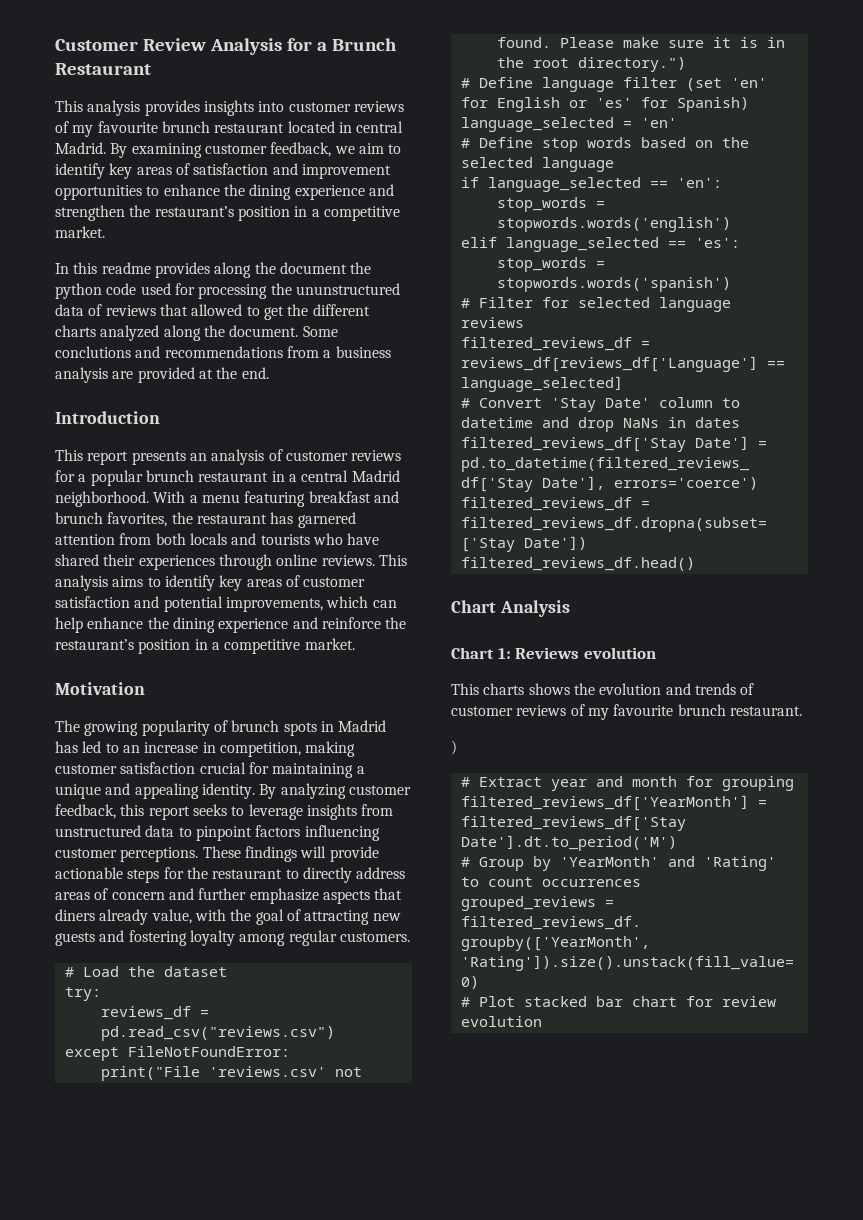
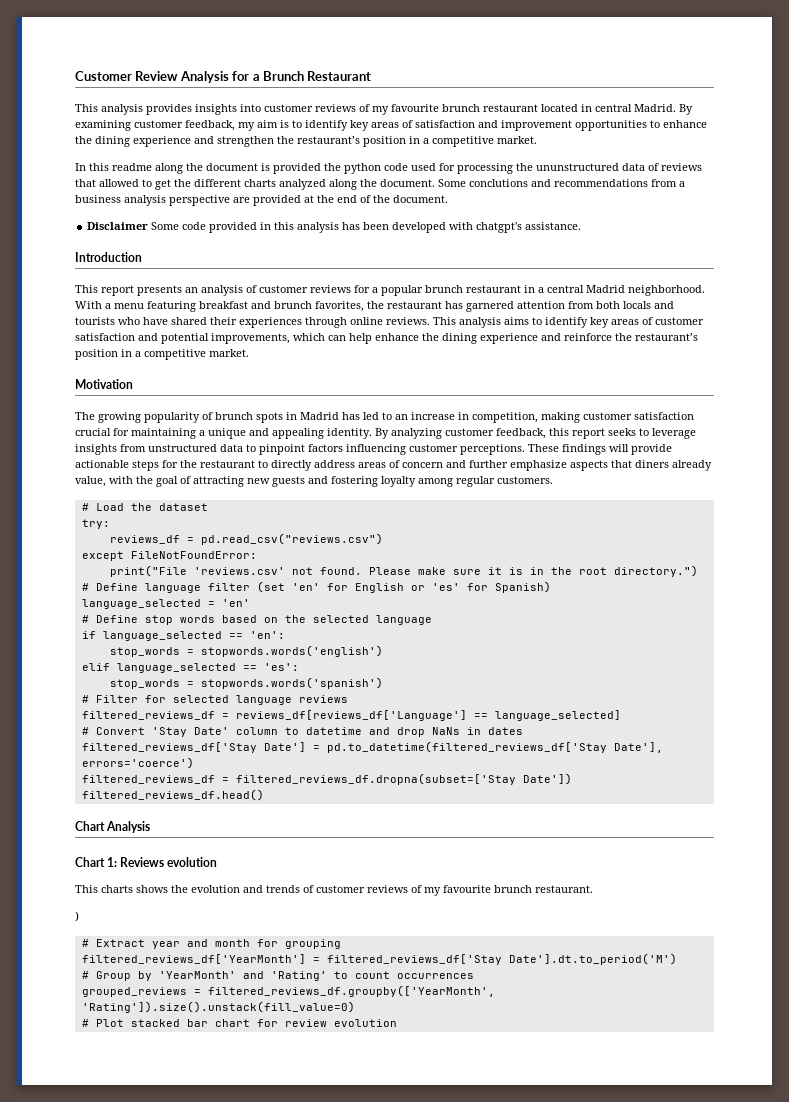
- By examining customer feedback, we aim to identify key areas of satisfaction and improvement opportunities to enhance the dining experience and strengthen the restaurant’s position in a competitive market.
+ By examining customer feedback, my aim is to identify key areas of satisfaction and improvement opportunities to enhance the dining experience and strengthen the restaurant’s position in a competitive market.
- In this readme provides along the document the python code used for processing the ununstructured data of reviews that allowed to get the different charts analyzed along the document.
+ In this readme along the document is provided the python code used for processing the ununstructured data of reviews that allowed to get the different charts analyzed along the document.
- Some conclutions and recommendations from a business analysis are provided at the end.
+ Some conclutions and recommendations from a business analysis perspective are provided at the end of the document.
+ Disclaimer Some code provided in this analysis has been developed with chatgpt's assistance.

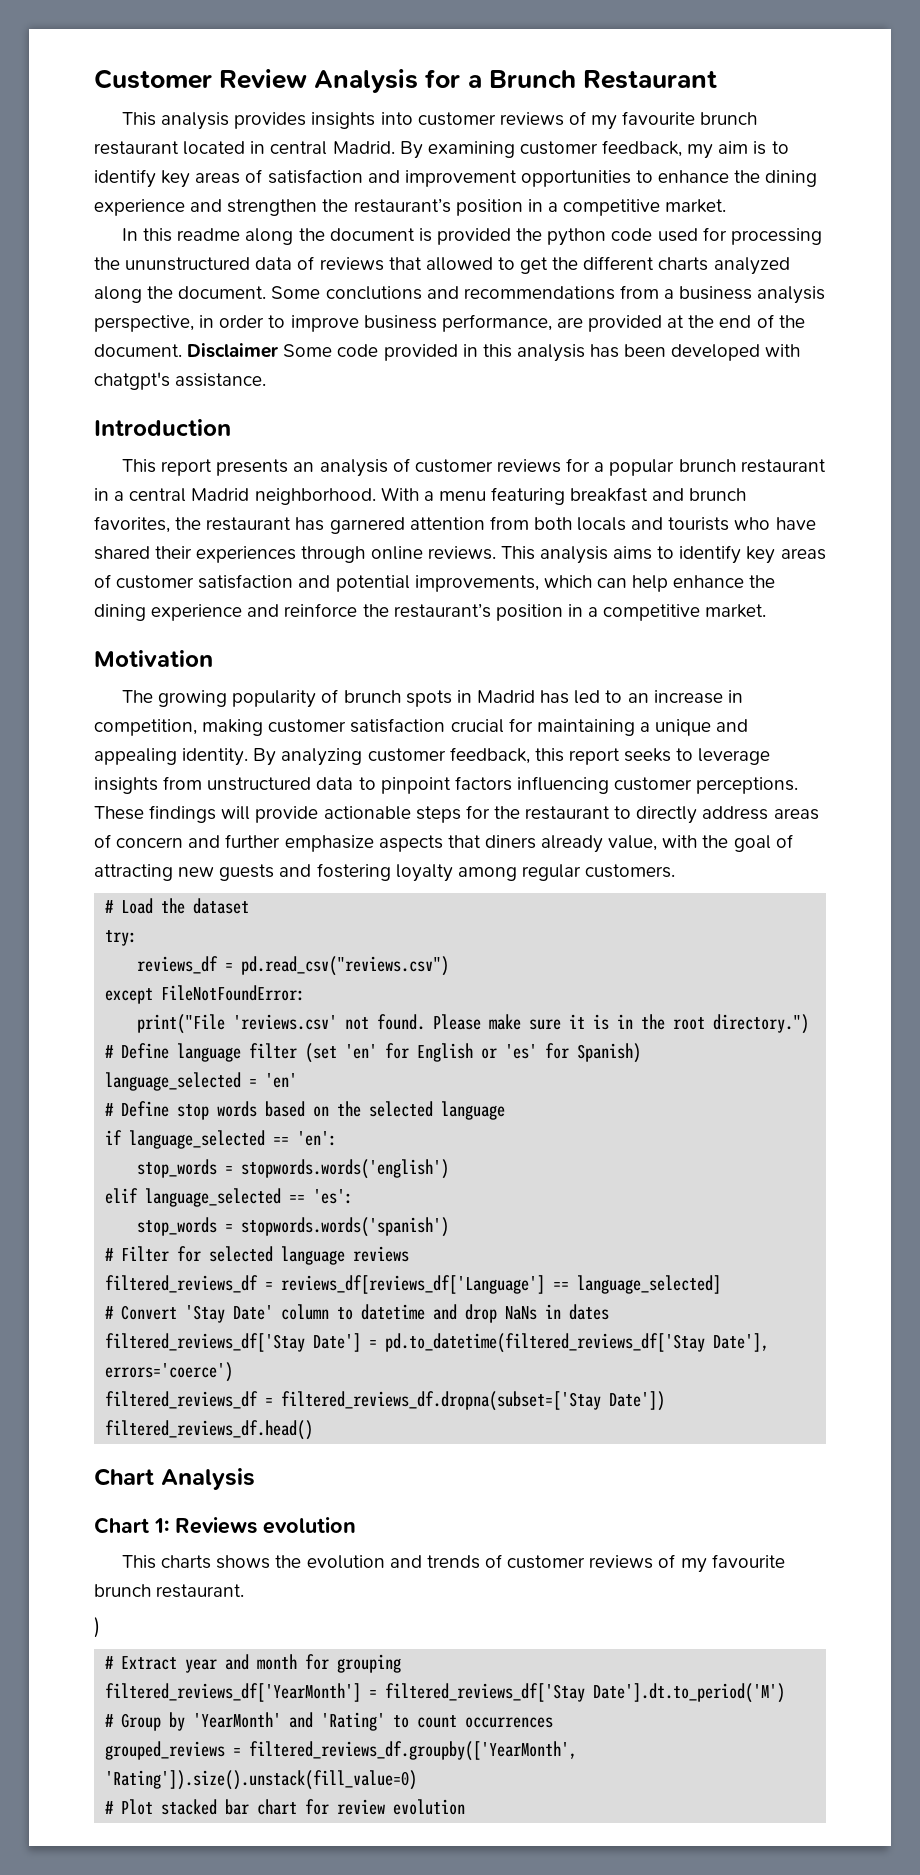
- Some conclutions and recommendations from a business analysis perspective are provided at the end of the document.
- Disclaimer Some code provided in this analysis has been developed with chatgpt's assistance.
+ Some conclutions and recommendations from a business analysis perspective, in order to improve business performance, are provided at the end of the document. Disclaimer Some code provided in this analysis has been developed with chatgpt's assistance.

